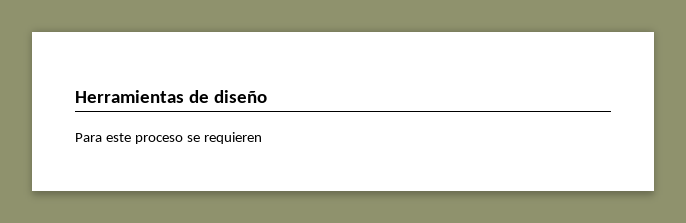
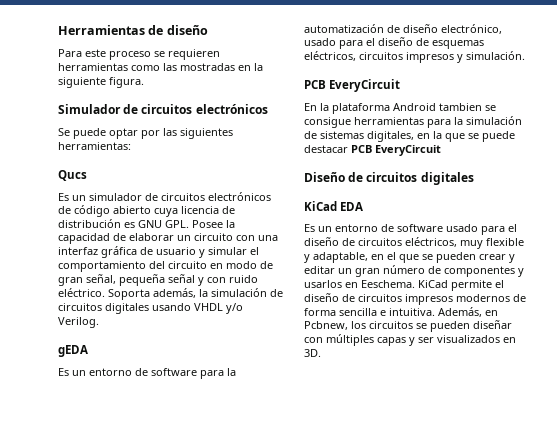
- Para este proceso se requieren
+ Para este proceso se requieren herramientas como las mostradas en la siguiente figura.
+ Simulador de circuitos electrónicos
+ Se puede optar por las siguientes herramientas:
+ Qucs
+ Es un simulador de circuitos electrónicos de código abierto cuya licencia de distribución es GNU GPL. Posee la capacidad de elaborar un circuito con una interfaz gráfica de usuario y simular el comportamiento del circuito en modo de gran señal, pequeña señal y con ruido eléctrico. Soporta además, la simulación de circuitos digitales usando VHDL y/o Verilog.
+ gEDA
+ Es un entorno de software para la automatización de diseño electrónico, usado para el diseño de esquemas eléctricos, circuitos impresos y simulación.
+ PCB EveryCircuit
+ En la plataforma Android tambien se consigue herramientas para la simulación de sistemas digitales, en la que se puede destacar PCB EveryCircuit
+ Diseño de circuitos digitales
+ KiCad EDA
+ Es un entorno de software usado para el diseño de circuitos eléctricos, muy flexible y adaptable, en el que se pueden crear y editar un gran número de componentes y usarlos en Eeschema. KiCad permite el diseño de circuitos impresos modernos de forma sencilla e intuitiva. Además, en Pcbnew, los circuitos se pueden diseñar con múltiples capas y ser visualizados en 3D.

